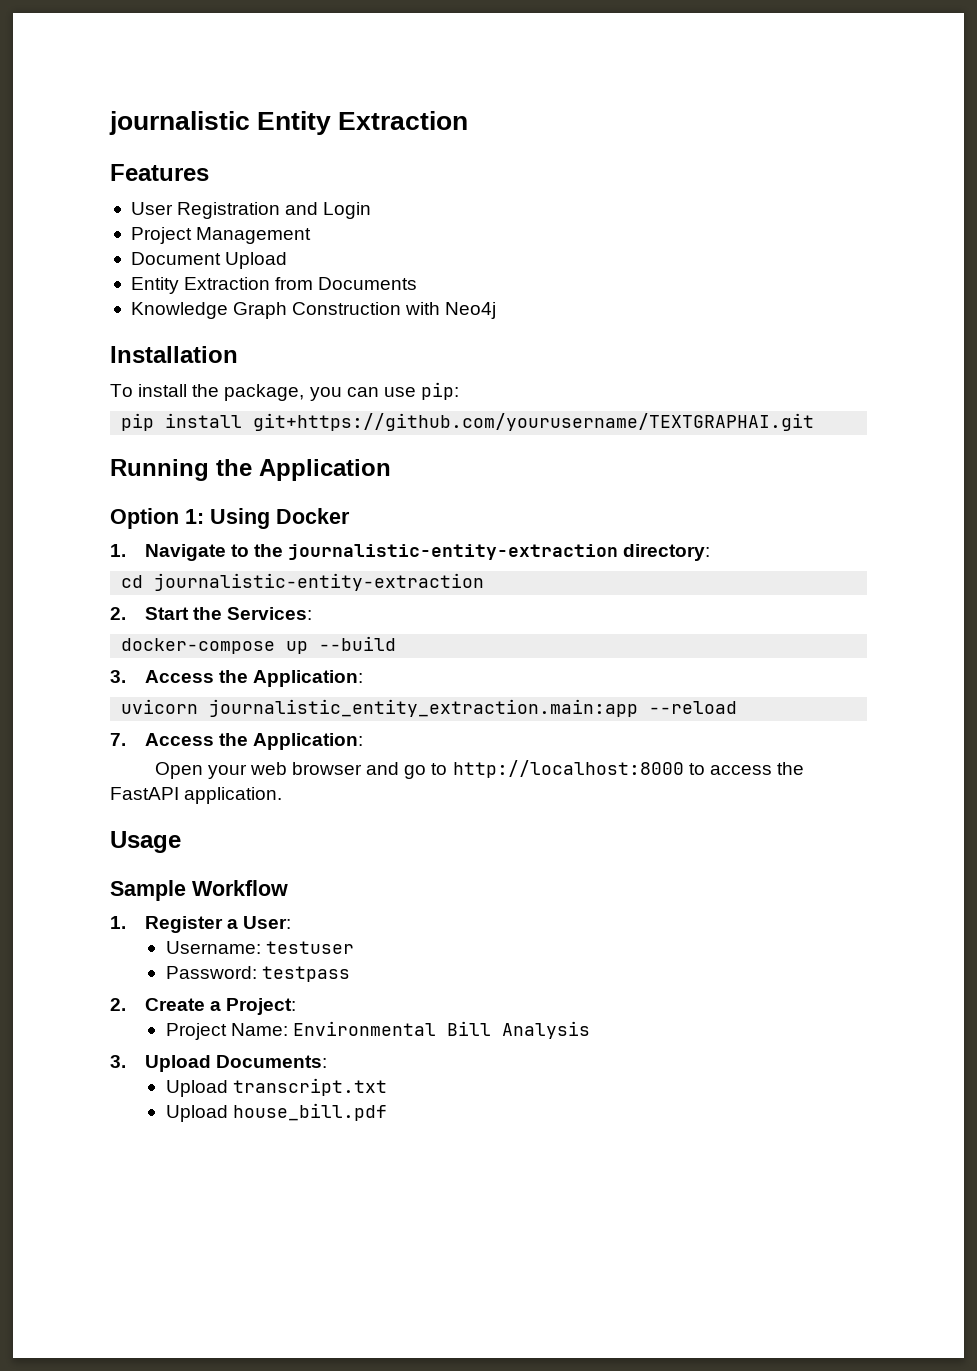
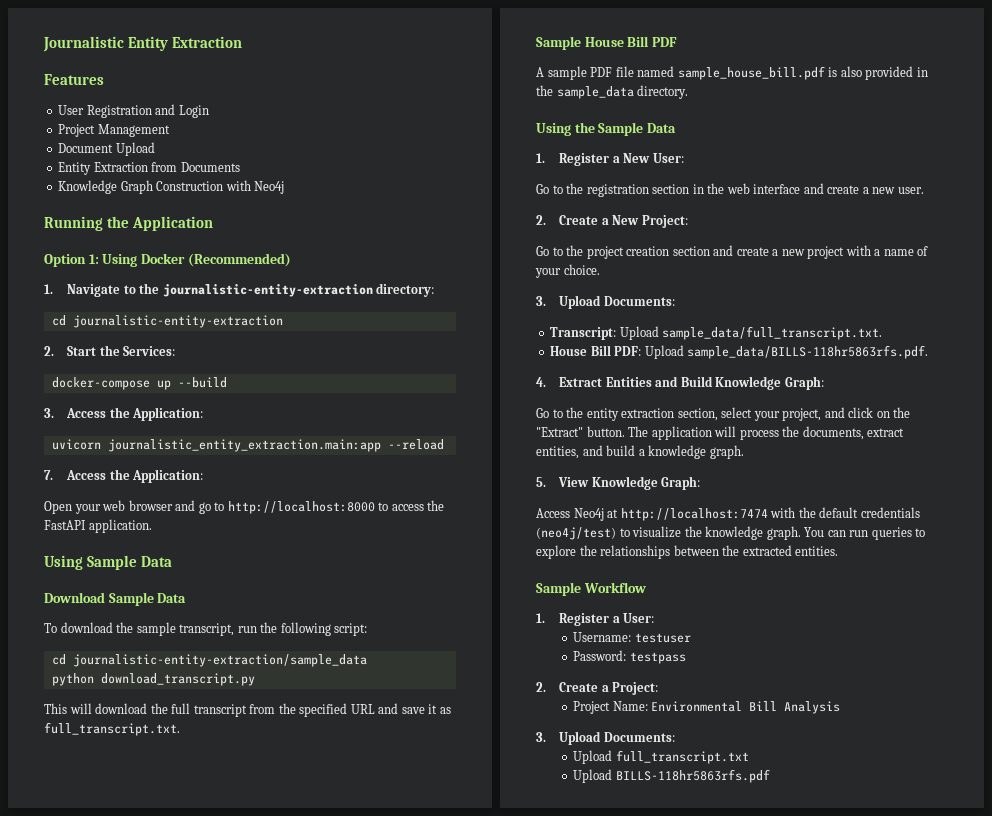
- journalistic Entity Extraction
+ Journalistic Entity Extraction
- Installation
- To install the package, you can use pip:
- pip install git+https://github.com/yourusername/TEXTGRAPHAI.git
- Option 1: Using Docker
+ Option 1: Using Docker (Recommended)
- Usage
+ Using Sample Data
+ Download Sample Data
+ To download the sample transcript, run the following script:
+ cd journalistic-entity-extraction/sample_data
+ python download_transcript.py
+ This will download the full transcript from the specified URL and save it as full_transcript.txt.
+ Sample House Bill PDF
+ A sample PDF file named sample_house_bill.pdf is also provided in the sample_data directory.
+ Using the Sample Data
+ 1. Register a New User:
+ Go to the registration section in the web interface and create a new user.
+ 2. Create a New Project:
+ Go to the project creation section and create a new project with a name of your choice.
+ 3. Upload Documents:
+ Transcript: Upload sample_data/full_transcript.txt.
+ House Bill PDF: Upload sample_data/BILLS-118hr5863rfs.pdf.
+ 4. Extract Entities and Build Knowledge Graph:
+ Go to the entity extraction section, select your project, and click on the "Extract" button. The application will process the documents, extract entities, and build a knowledge graph.
+ 5. View Knowledge Graph:
+ Access Neo4j at http://localhost:7474 with the default credentials (neo4j/test) to visualize the knowledge graph. You can run queries to explore the relationships between the extracted entities.
- Upload transcript.txt
- Upload house_bill.pdf
+ Upload full_transcript.txt
+ Upload BILLS-118hr5863rfs.pdf

